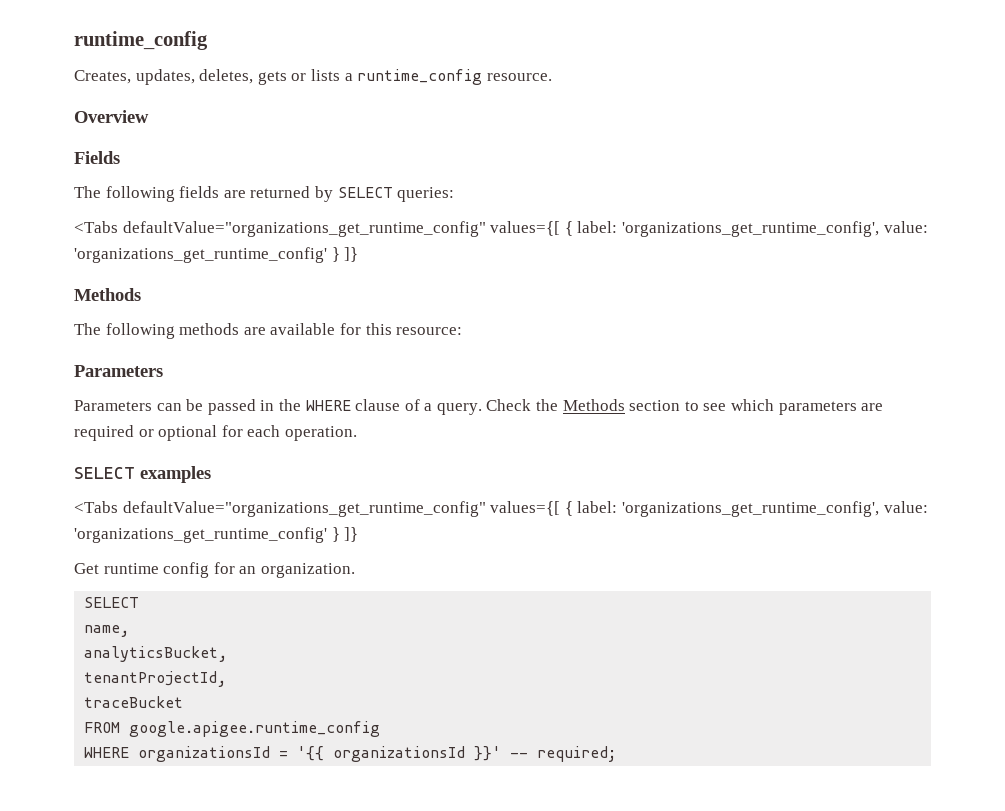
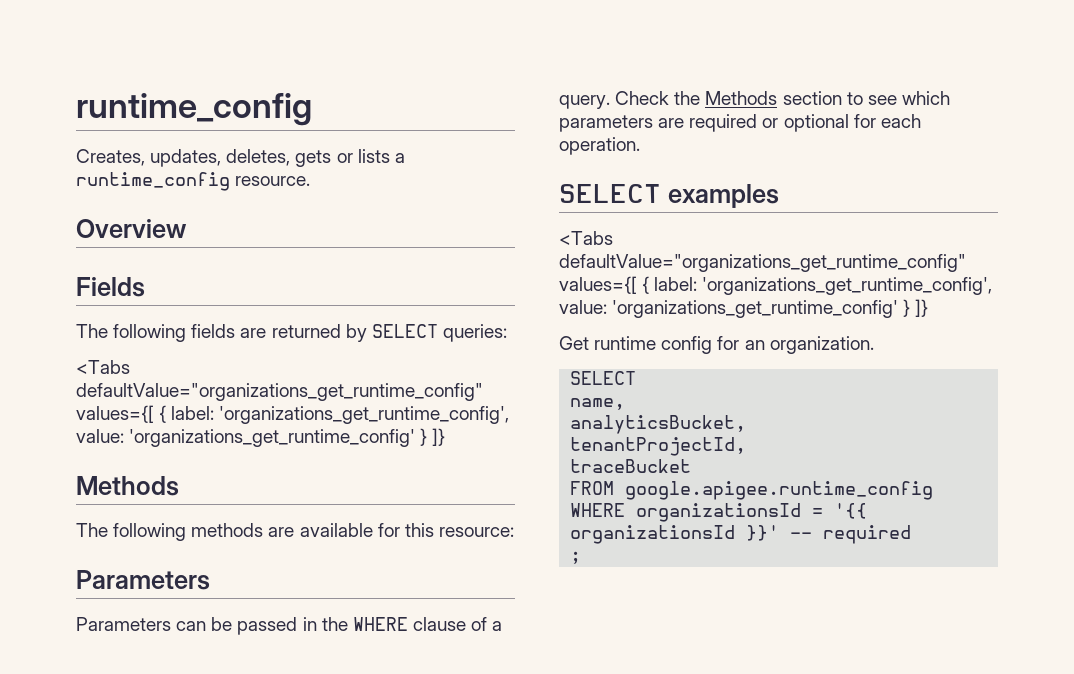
- WHERE organizationsId = '{{ organizationsId }}' -- required;
+ WHERE organizationsId = '{{ organizationsId }}' -- required
+ ;

